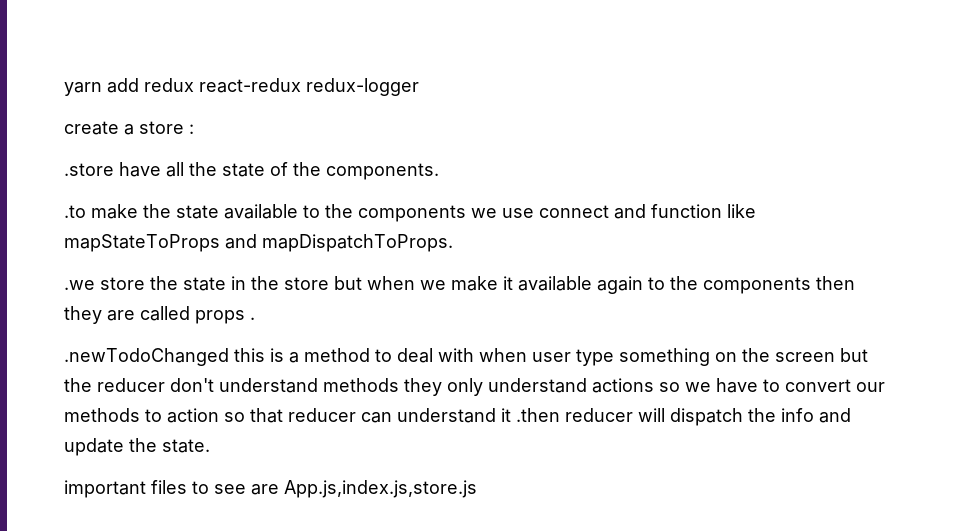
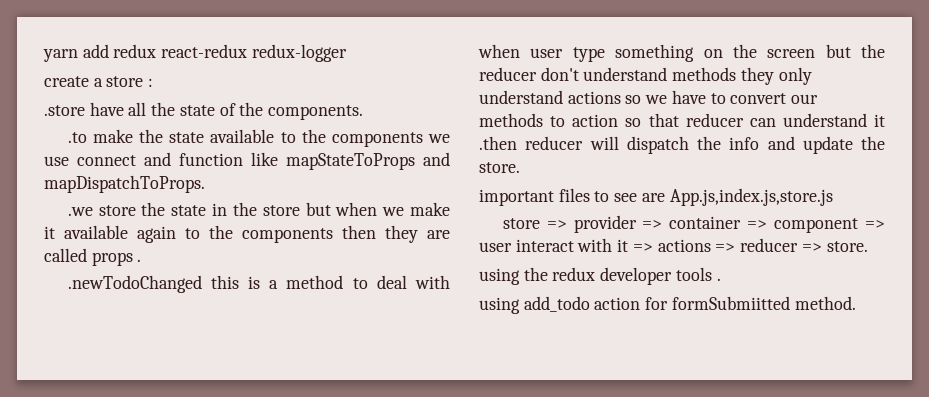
- .newTodoChanged this is a method to deal with when user type something on the screen but the reducer don't understand methods they only understand actions so we have to convert our methods to action so that reducer can understand it .then reducer will dispatch the info and update the state.
+ .newTodoChanged this is a method to deal with when user type something on the screen but the reducer don't understand methods they only understand actions so we have to convert our methods to action so that reducer can understand it .then reducer will dispatch the info and update the store.
+ store => provider => container => component => user interact with it => actions => reducer => store.
+ using the redux developer tools .
+ using add_todo action for formSubmiitted method.

